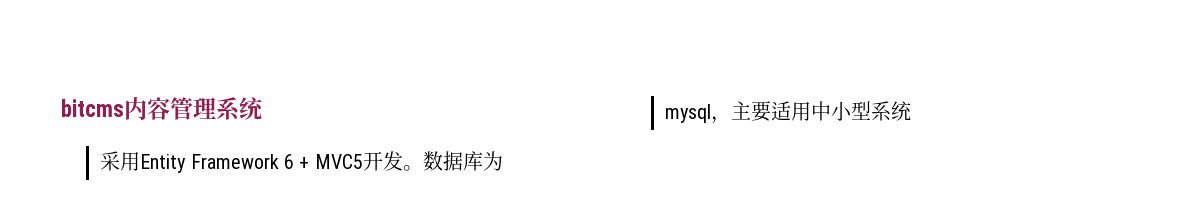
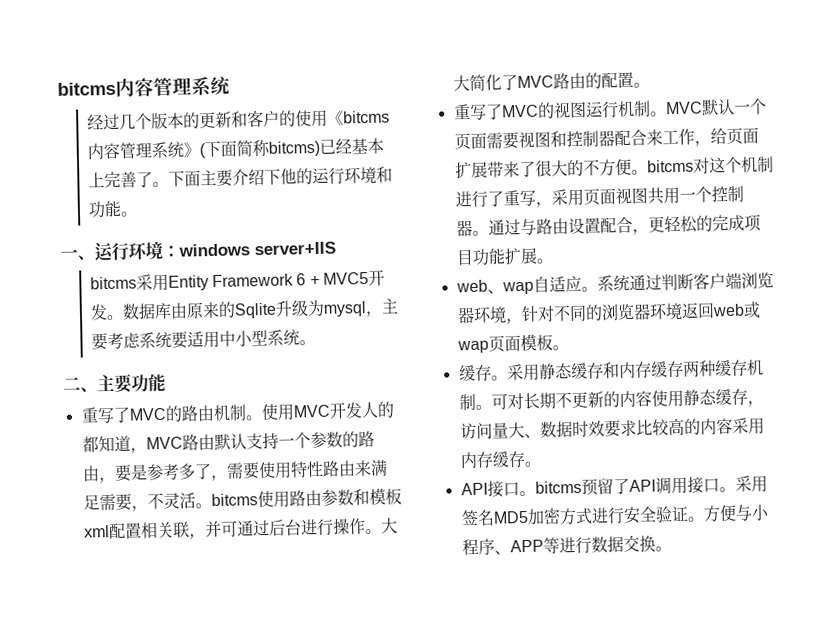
- 采用Entity Framework 6 + MVC5开发。
+ 经过几个版本的更新和客户的使用《bitcms内容管理系统》(下面简称bitcms)已经基本上完善了。下面主要介绍下他的运行环境和功能。
+ 一、运行环境：windows server+IIS
+ bitcms采用Entity Framework 6 + MVC5开发。
- 数据库为mysql，主要适用中小型系统
+ 数据库由原来的Sqlite升级为mysql，主要考虑系统要适用中小型系统。
+ 二、主要功能
+ 重写了MVC的路由机制。使用MVC开发人的都知道，MVC路由默认支持一个参数的路由，要是参考多了，需要使用特性路由来满足需要，不灵活。bitcms使用路由参数和模板xml配置相关联，并可通过后台进行操作。大大简化了MVC路由的配置。
+ 重写了MVC的视图运行机制。MVC默认一个页面需要视图和控制器配合来工作，给页面扩展带来了很大的不方便。bitcms对这个机制进行了重写，采用页面视图共用一个控制器。通过与路由设置配合，更轻松的完成项目功能扩展。
+ web、wap自适应。系统通过判断客户端浏览器环境，针对不同的浏览器环境返回web或wap页面模板。
+ 缓存。采用静态缓存和内存缓存两种缓存机制。可对长期不更新的内容使用静态缓存，访问量大、数据时效要求比较高的内容采用内存缓存。
+ API接口。bitcms预留了API调用接口。采用签名MD5加密方式进行安全验证。方便与小程序、APP等进行数据交换。

